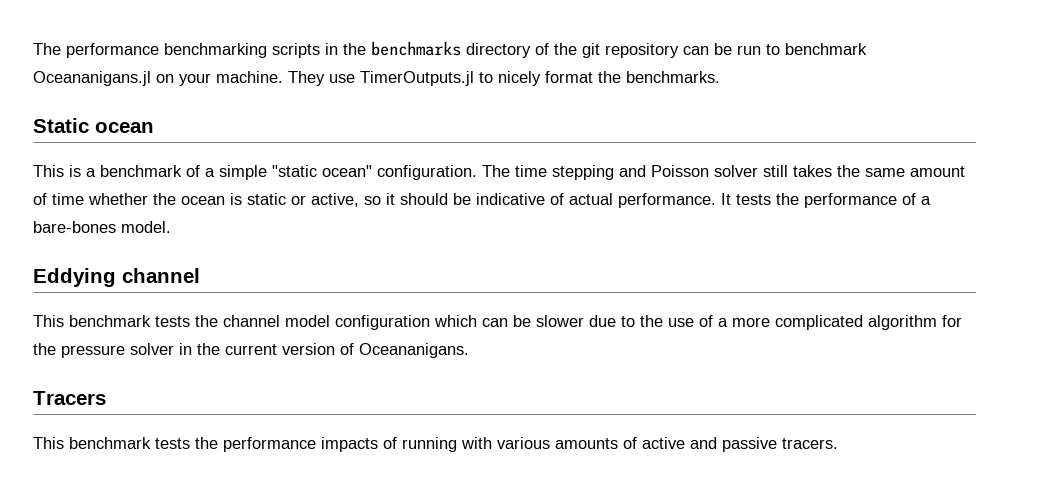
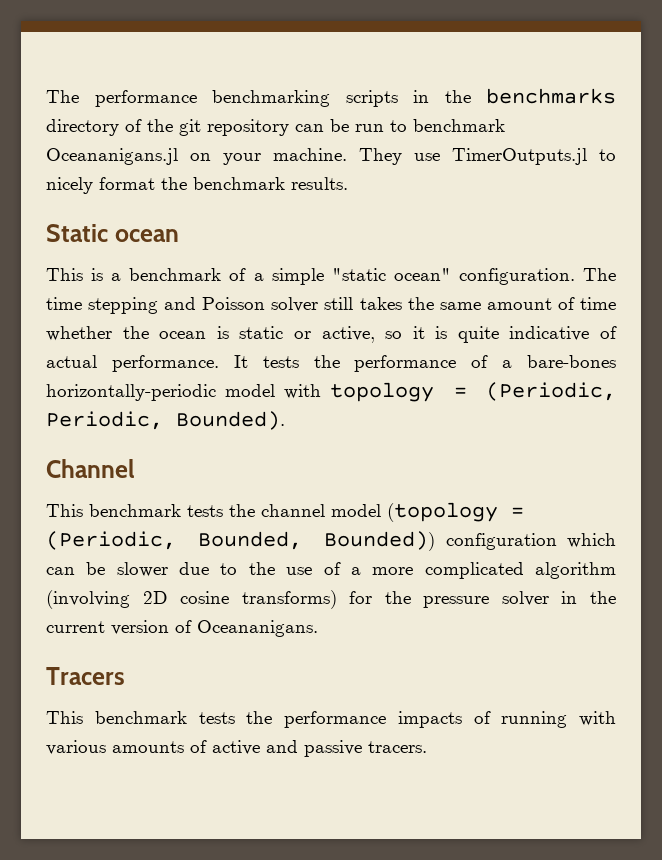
- They use TimerOutputs.jl to nicely format the benchmarks.
+ They use TimerOutputs.jl to nicely format the benchmark results.
- The time stepping and Poisson solver still takes the same amount of time whether the ocean is static or active, so it should be indicative of actual performance.
+ The time stepping and Poisson solver still takes the same amount of time whether the ocean is static or active, so it is quite indicative of actual performance.
- It tests the performance of a bare-bones model.
- Eddying channel
+ It tests the performance of a bare-bones horizontally-periodic model with topology = (Periodic, Periodic, Bounded).
+ Channel
- This benchmark tests the channel model configuration which can be slower due to the use of a more complicated algorithm for the pressure solver in the current version of Oceananigans.
+ This benchmark tests the channel model (topology = (Periodic, Bounded, Bounded)) configuration which can be slower due to the use of a more complicated algorithm (involving 2D cosine transforms) for the pressure solver in the current version of Oceananigans.

